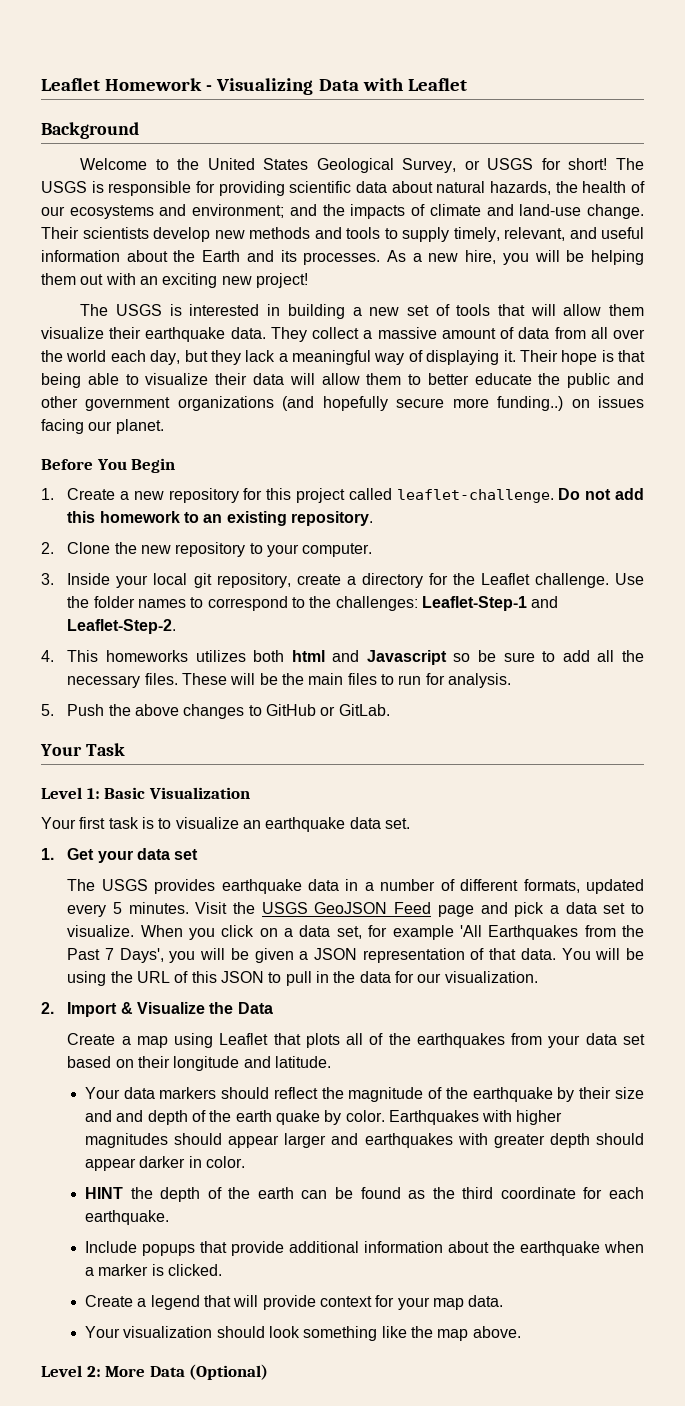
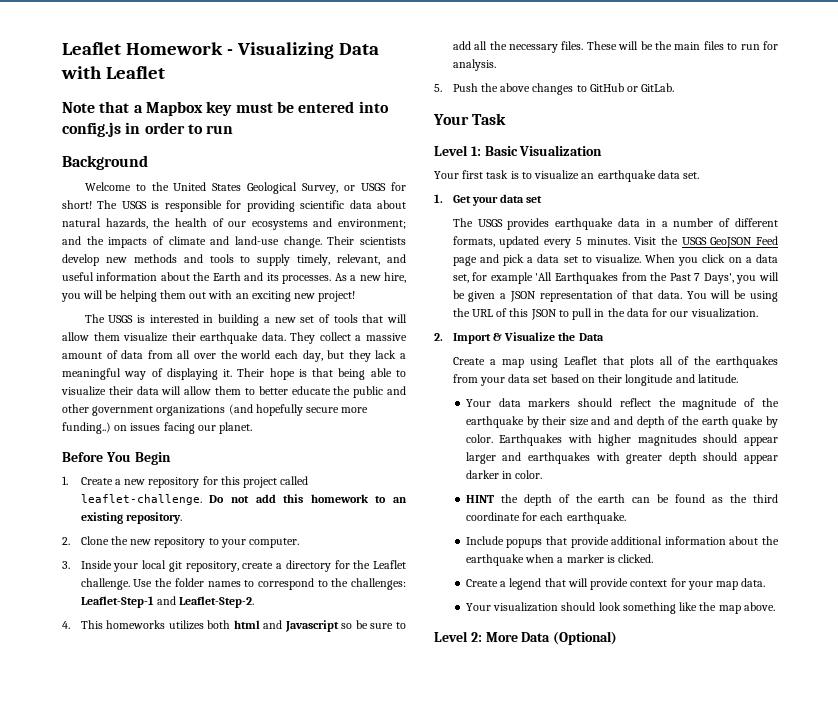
+ Note that a Mapbox key must be entered into config.js in order to run

